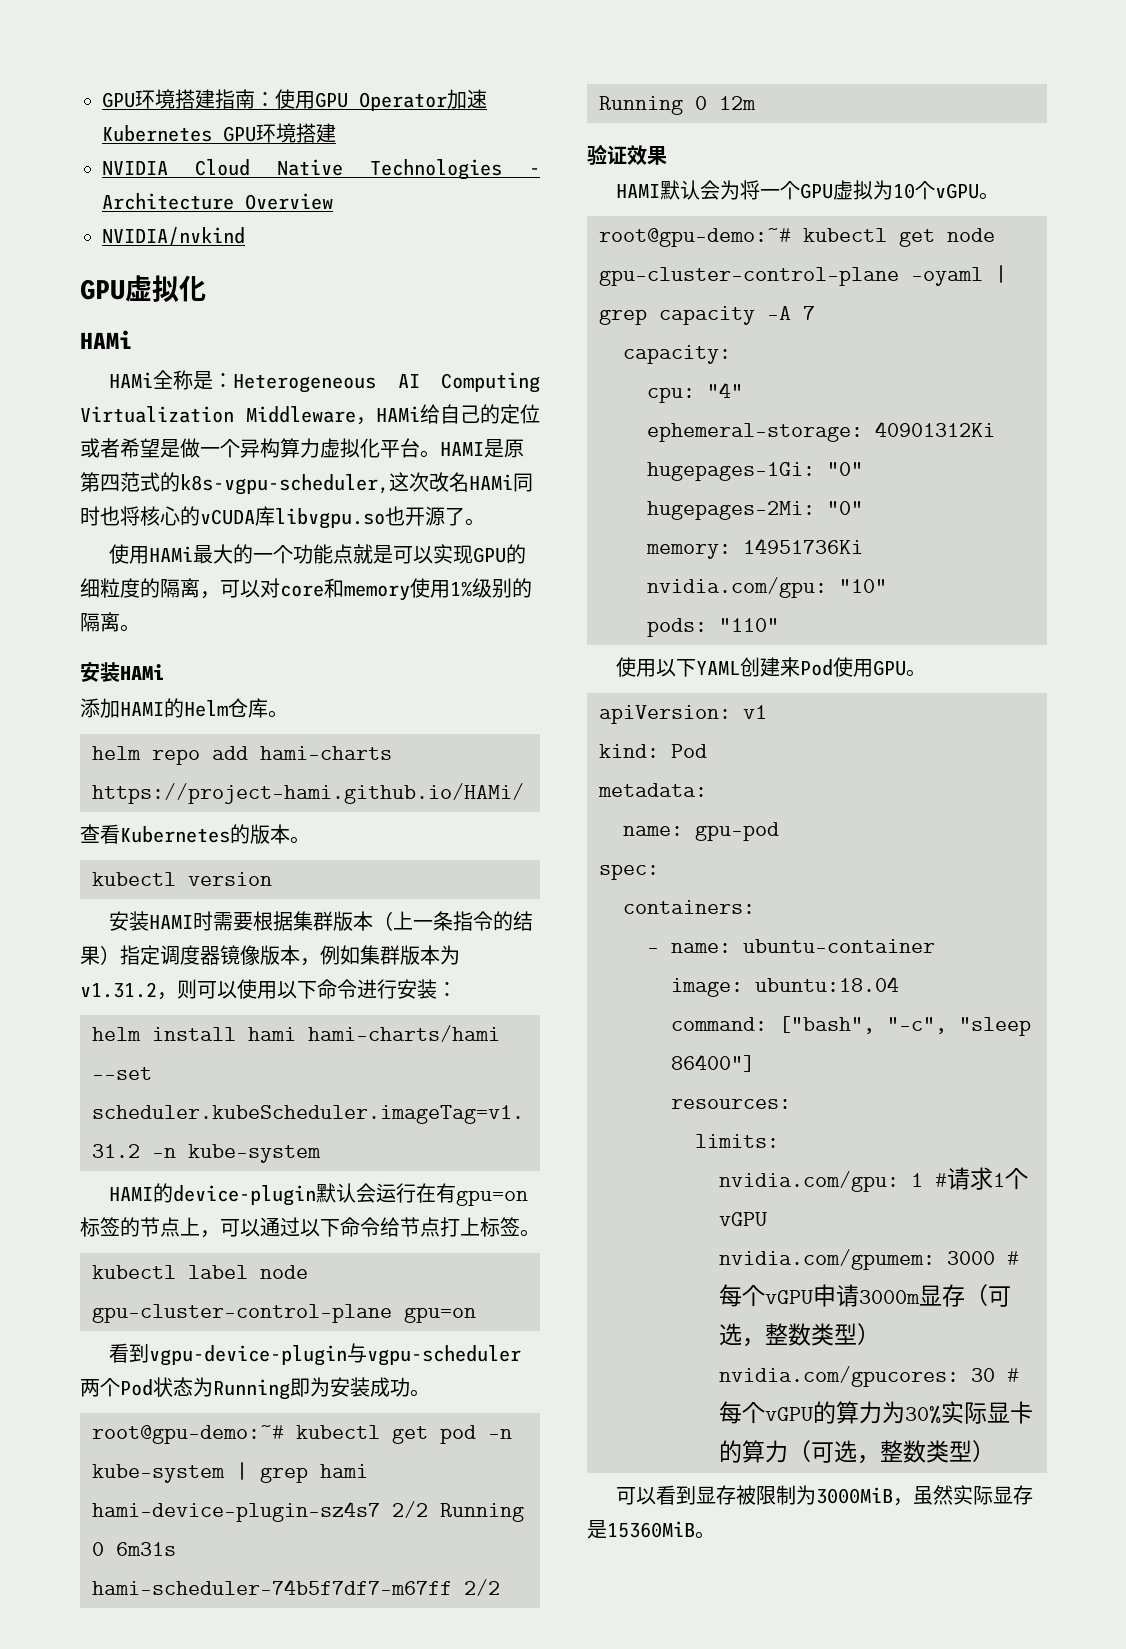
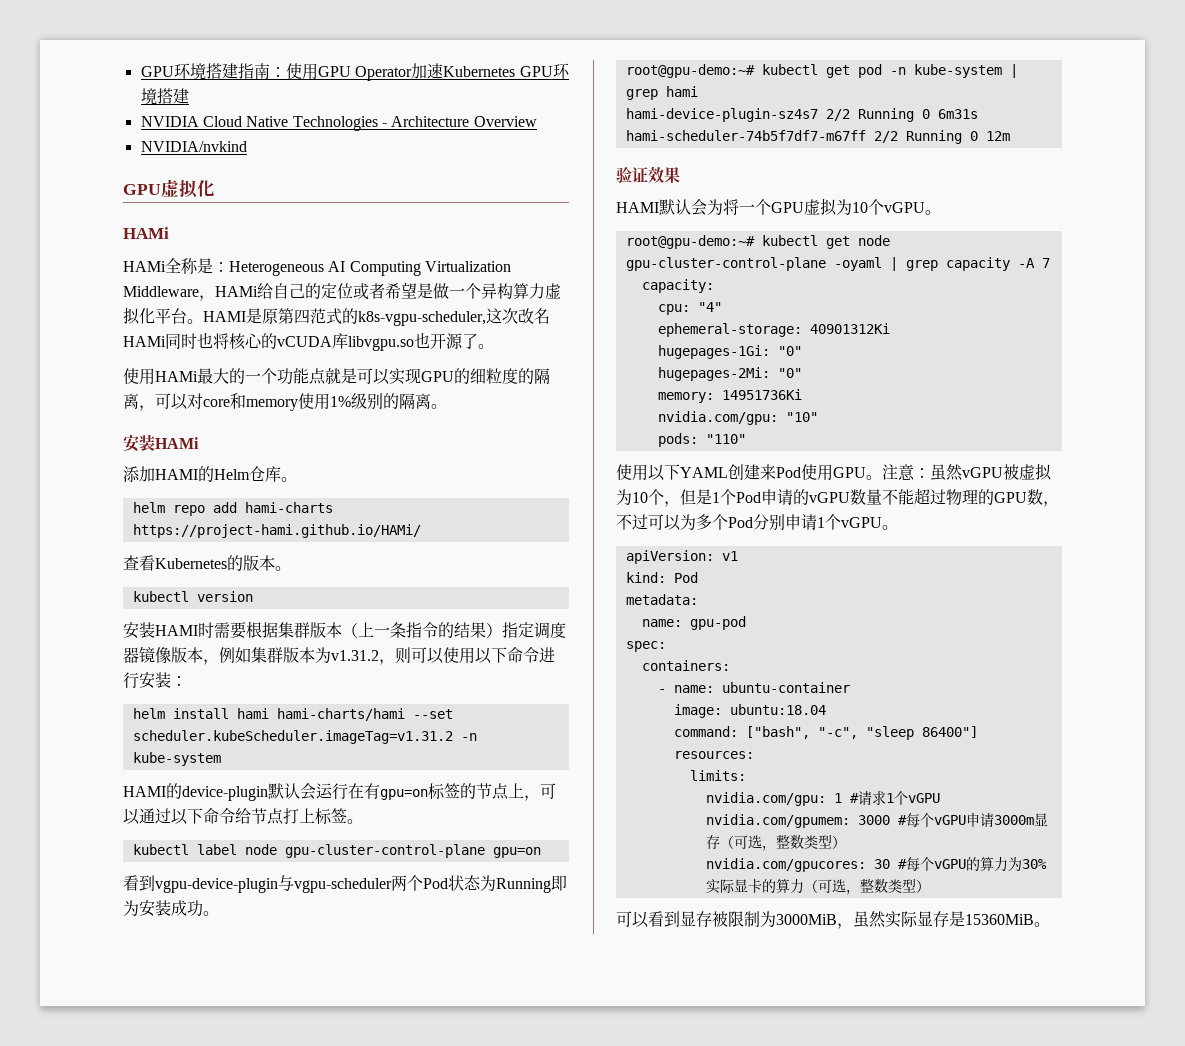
+ 注意：虽然vGPU被虚拟为10个，但是1个Pod申请的vGPU数量不能超过物理的GPU数，不过可以为多个Pod分别申请1个vGPU。

